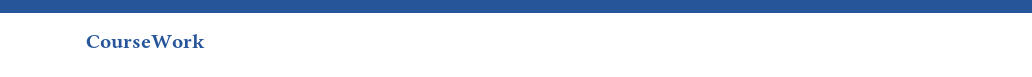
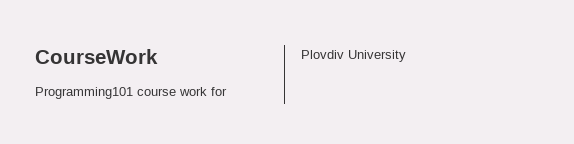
+ Programming101 course work for Plovdiv University

